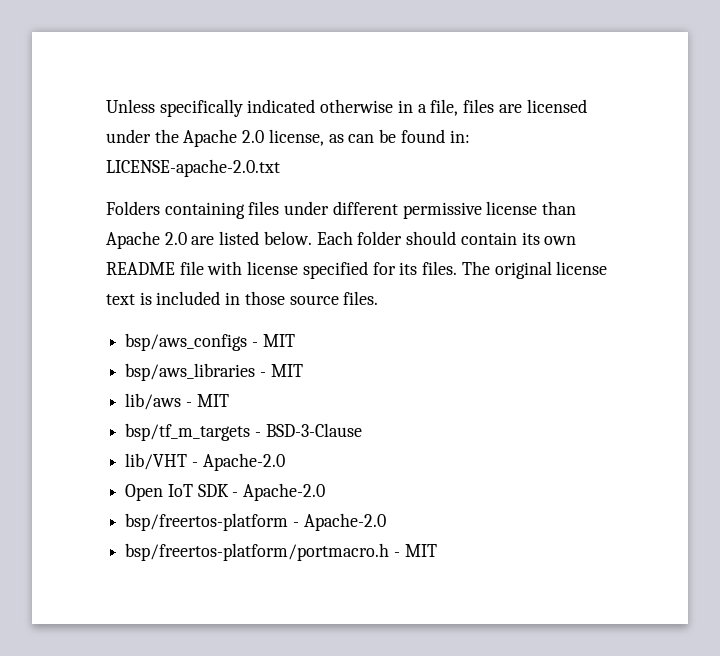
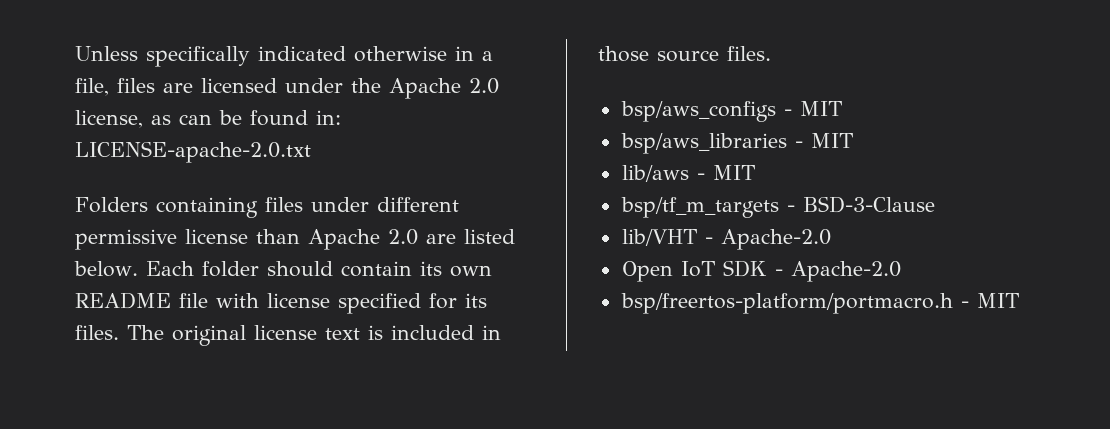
- bsp/freertos-platform - Apache-2.0

